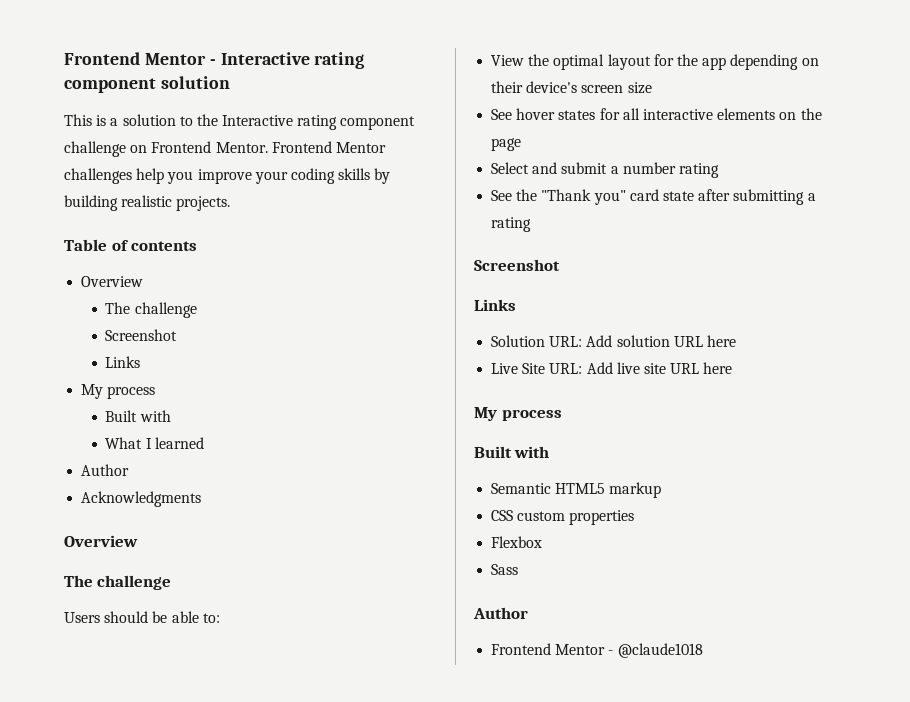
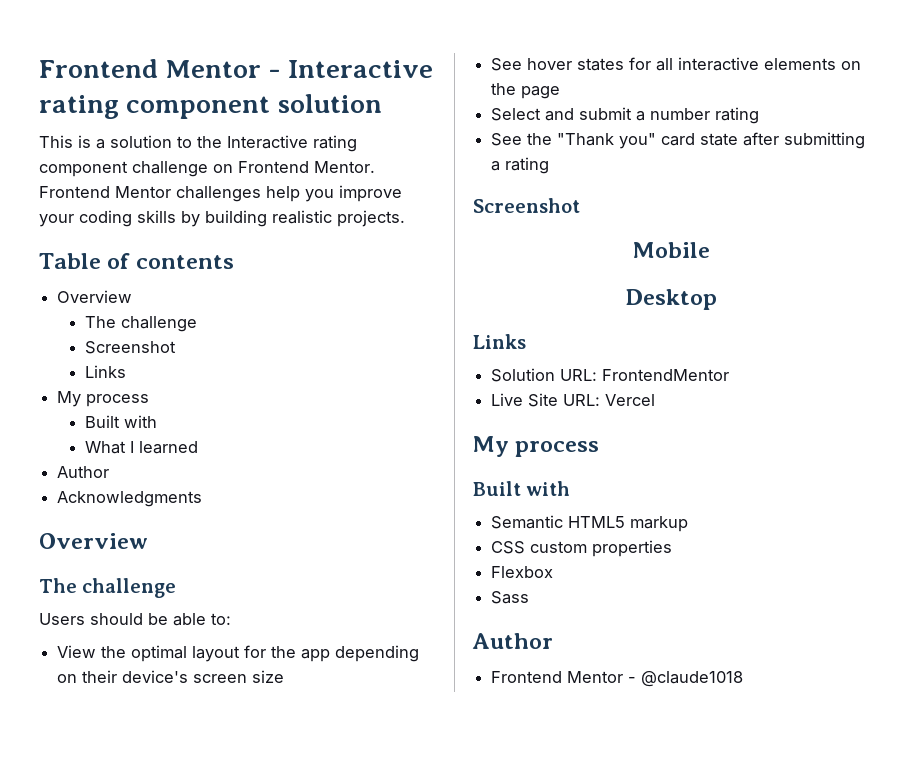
+ Mobile
+ Desktop
- Solution URL: Add solution URL here
+ Solution URL: FrontendMentor
- Live Site URL: Add live site URL here
+ Live Site URL: Vercel

